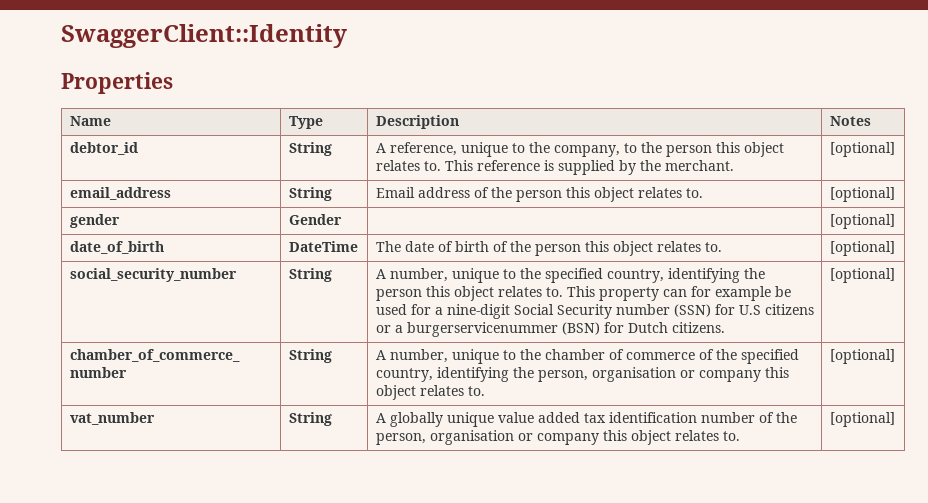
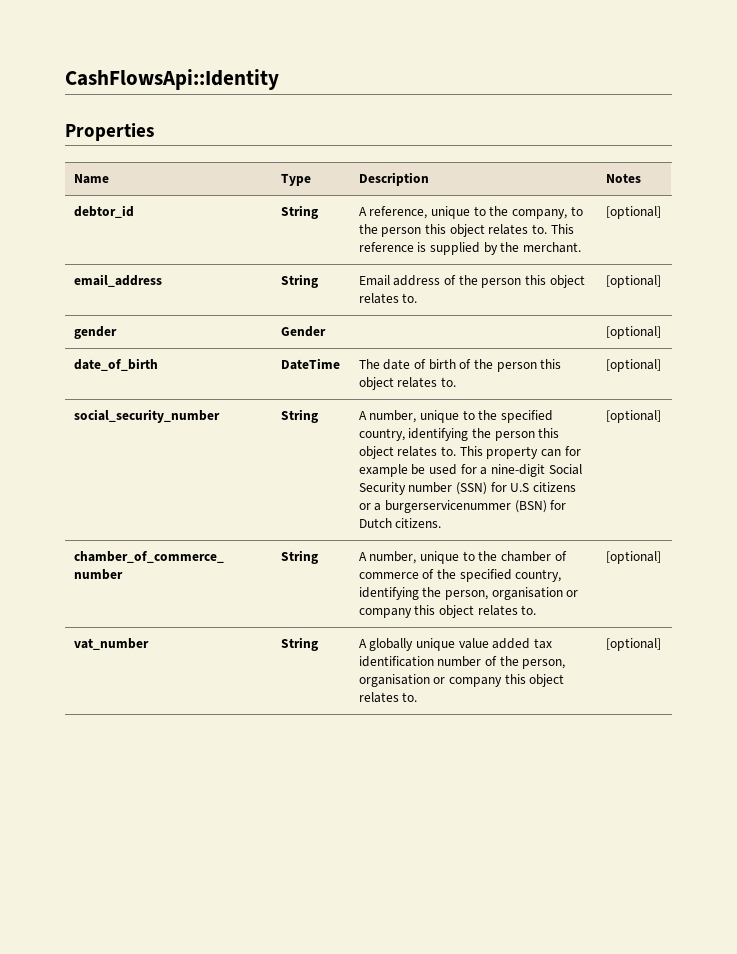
- SwaggerClient::Identity
+ CashFlowsApi::Identity

